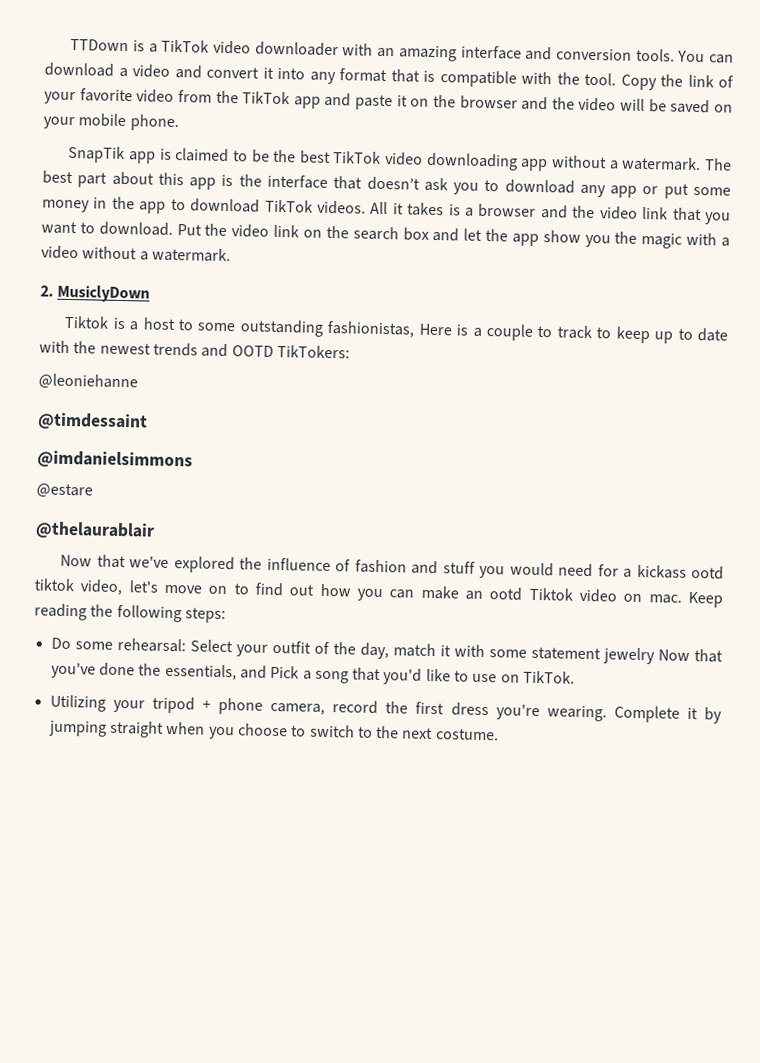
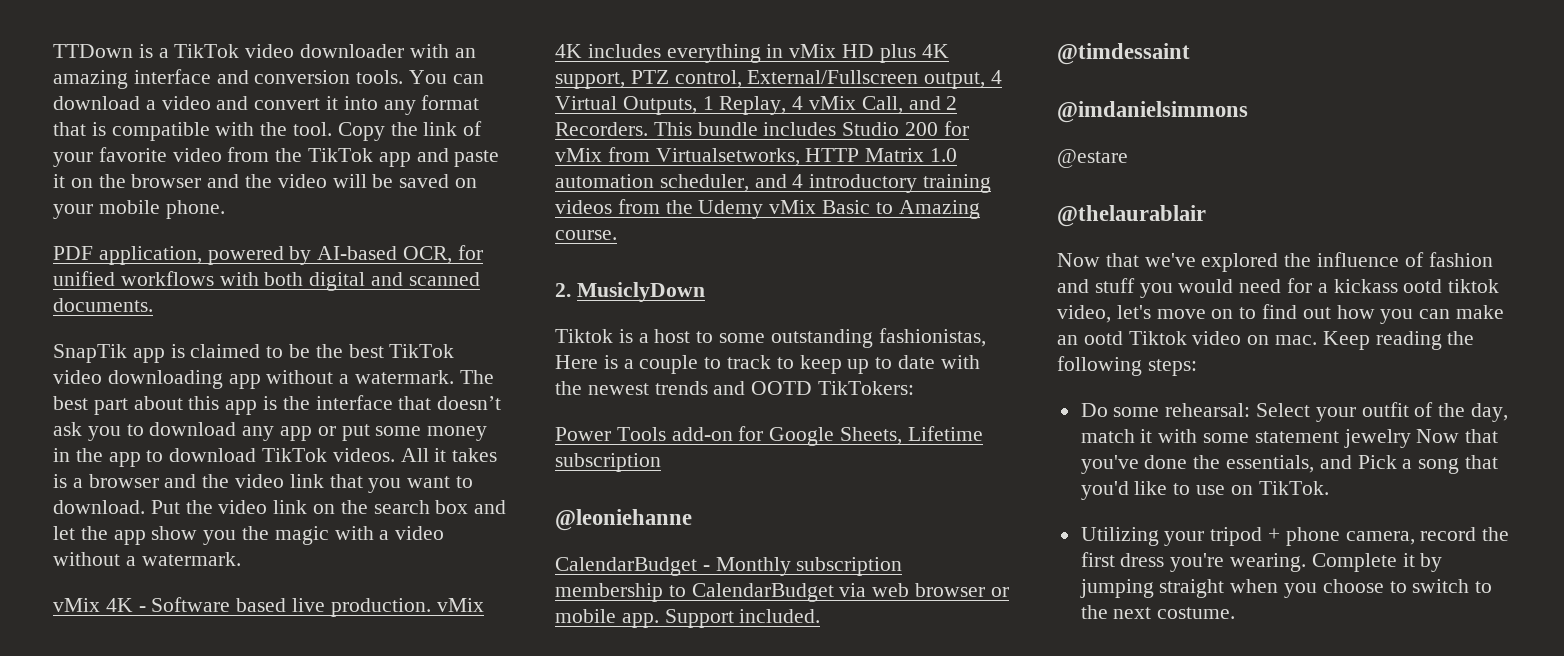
+ PDF application, powered by AI-based OCR, for unified workflows with both digital and scanned documents.
+ vMix 4K - Software based live production. vMix 4K includes everything in vMix HD plus 4K support, PTZ control, External/Fullscreen output, 4 Virtual Outputs, 1 Replay, 4 vMix Call, and 2 Recorders. This bundle includes Studio 200 for vMix from Virtualsetworks, HTTP Matrix 1.0 automation scheduler, and 4 introductory training videos from the Udemy vMix Basic to Amazing course.
+ Power Tools add-on for Google Sheets, Lifetime subscription
  @leoniehanne
+ CalendarBudget - Monthly subscription membership to CalendarBudget via web browser or mobile app. Support included.

